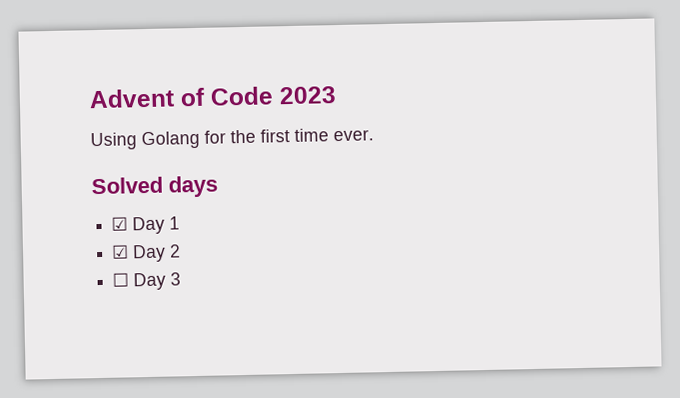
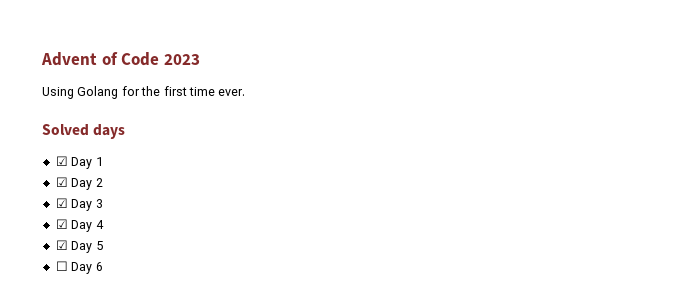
+ ☑ Day 3
+ ☑ Day 4
+ ☑ Day 5
- ☐ Day 3
+ ☐ Day 6

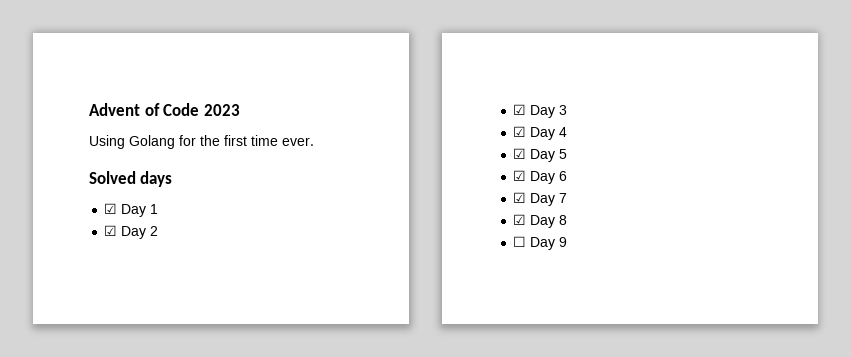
+ ☑ Day 6
+ ☑ Day 7
+ ☑ Day 8
- ☐ Day 6
+ ☐ Day 9

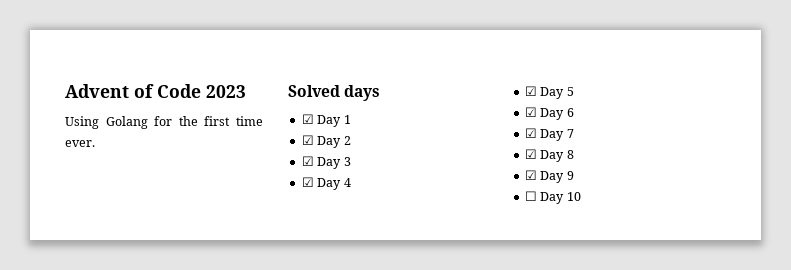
+ ☑ Day 9
- ☐ Day 9
+ ☐ Day 10

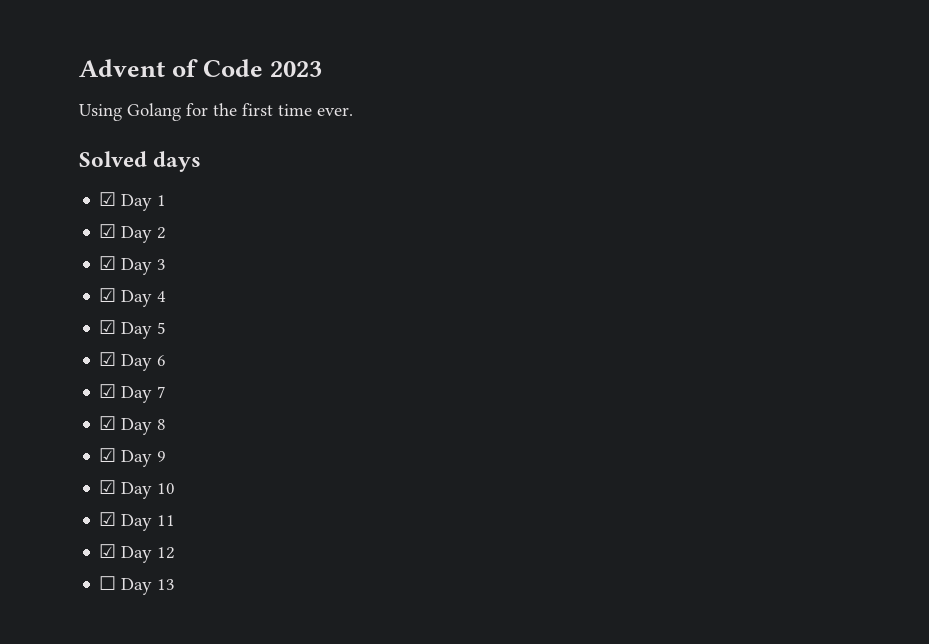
+ ☑ Day 10
+ ☑ Day 11
+ ☑ Day 12
- ☐ Day 10
+ ☐ Day 13

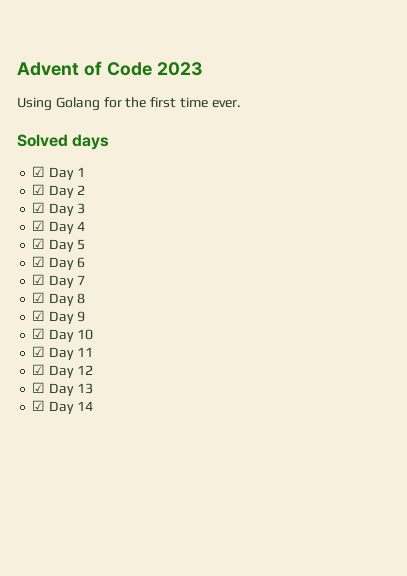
- ☐ Day 13
+ ☑ Day 13
+ ☑ Day 14

